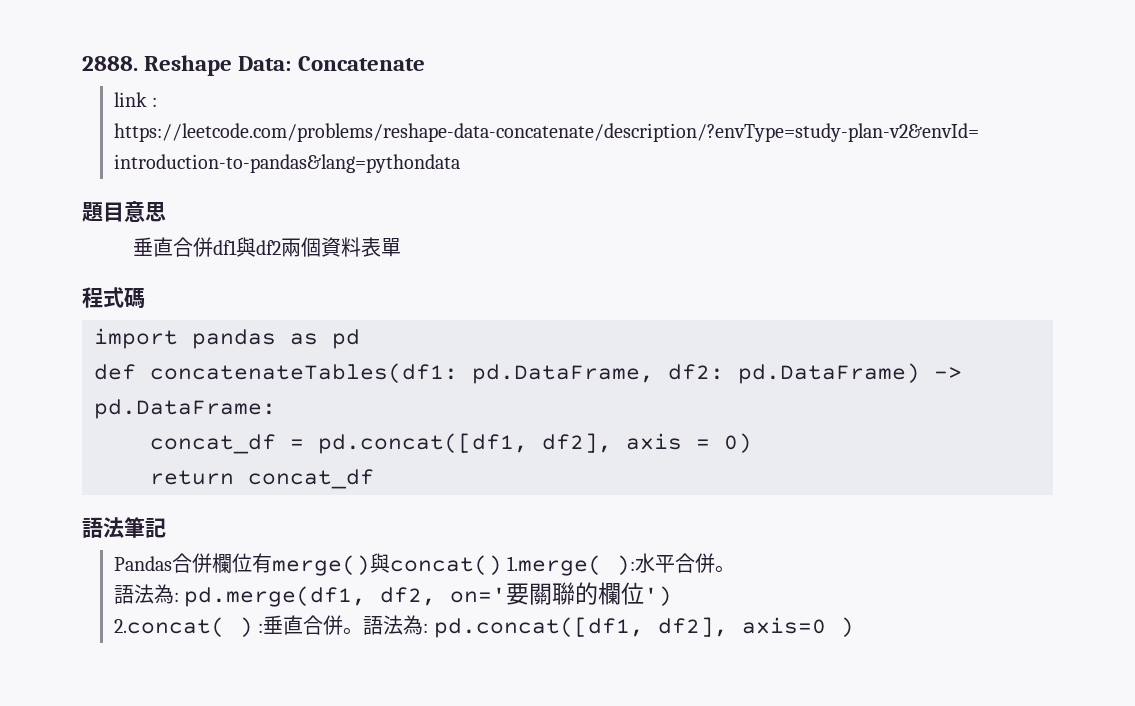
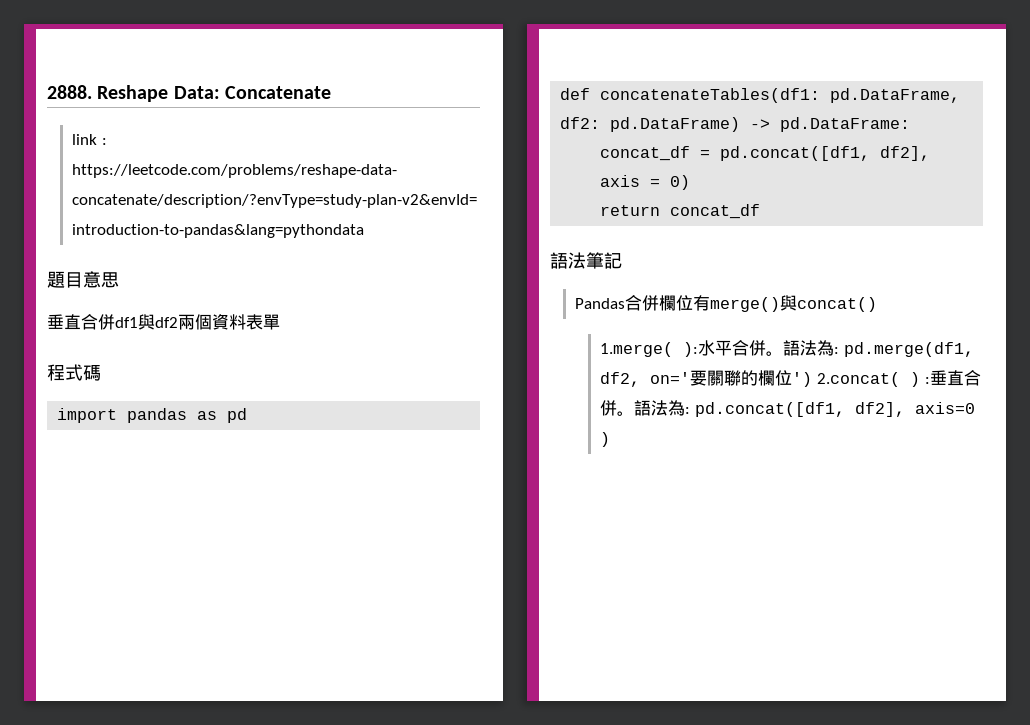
- Pandas合併欄位有merge()與concat() 1.merge( ):水平合併。
- 語法為: pd.merge(df1, df2, on='要關聯的欄位')
- 2.concat( ) :垂直合併。
+ Pandas合併欄位有merge()與concat()
+ 1.merge( ):水平合併。語法為: pd.merge(df1, df2, on='要關聯的欄位') 2.concat( ) :垂直合併。

